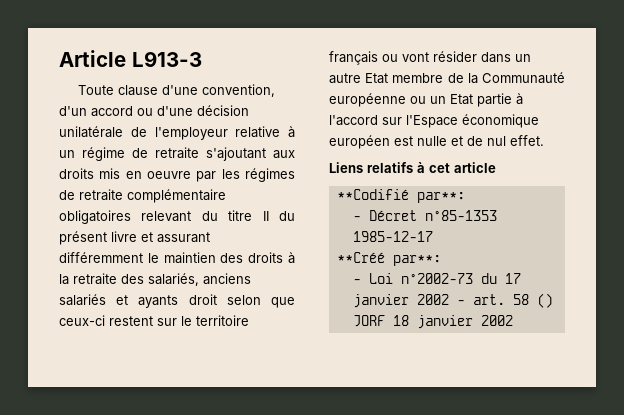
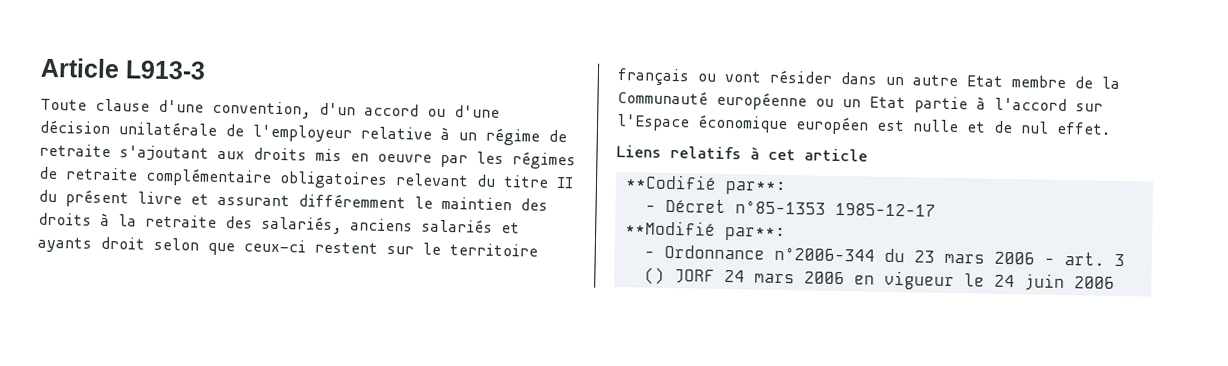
- **Créé par**:
- - Loi n°2002-73 du 17 janvier 2002 - art. 58 () JORF 18 janvier 2002
+ **Modifié par**:
+ - Ordonnance n°2006-344 du 23 mars 2006 - art. 3 () JORF 24 mars 2006 en vigueur le 24 juin 2006

